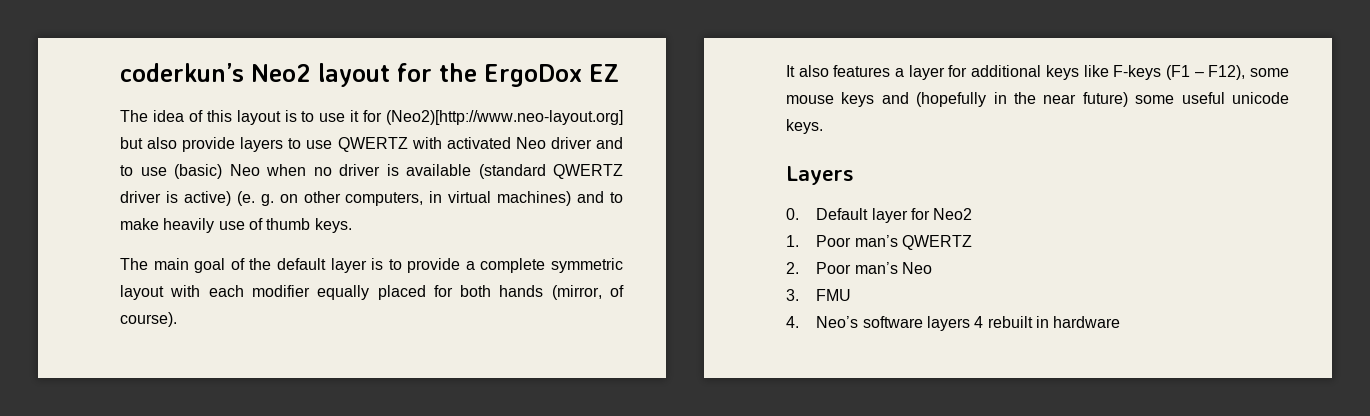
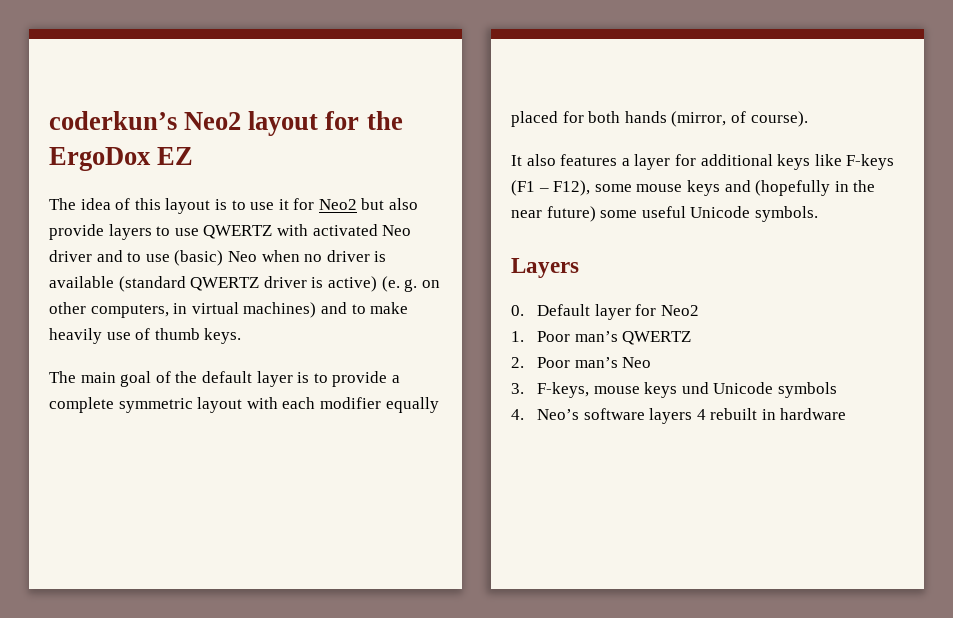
- The idea of this layout is to use it for (Neo2)[http://www.neo-layout.org] but also provide layers to use QWERTZ with activated Neo driver and to use (basic) Neo when no driver is available (standard QWERTZ driver is active) (e. g. on other computers, in virtual machines) and to make heavily use of thumb keys.
+ The idea of this layout is to use it for Neo2 but also provide layers to use QWERTZ with activated Neo driver and to use (basic) Neo when no driver is available (standard QWERTZ driver is active) (e. g. on other computers, in virtual machines) and to make heavily use of thumb keys.
- It also features a layer for additional keys like F-keys (F1 – F12), some mouse keys and (hopefully in the near future) some useful unicode keys.
+ It also features a layer for additional keys like F-keys (F1 – F12), some mouse keys and (hopefully in the near future) some useful Unicode symbols.
- 3. FMU
+ 3. F-keys, mouse keys und Unicode symbols

